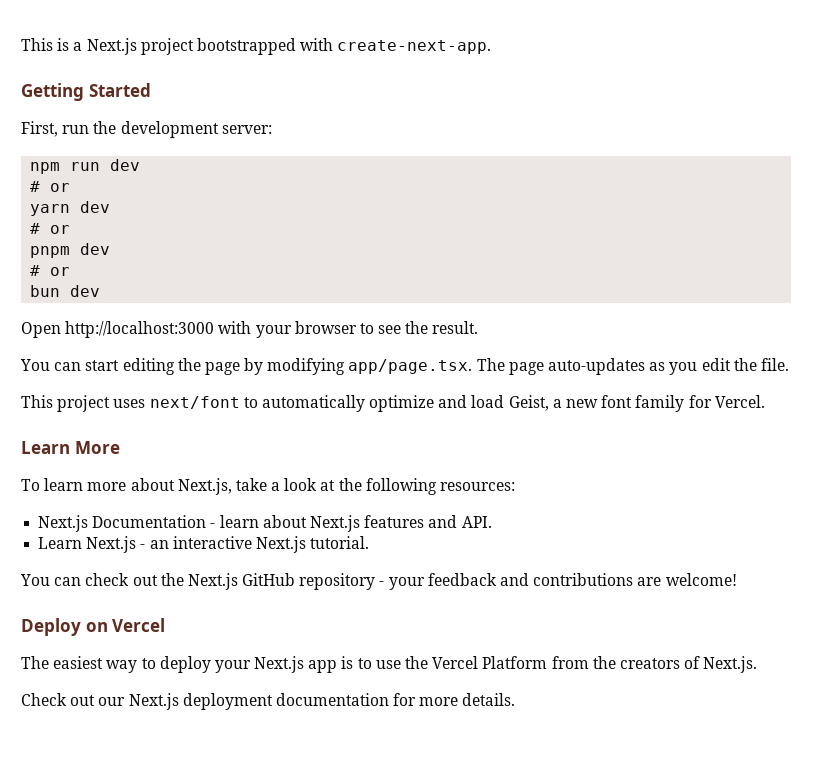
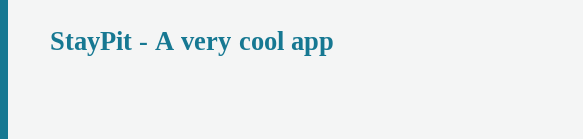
- This is a Next.js project bootstrapped with create-next-app.
- Getting Started
- First, run the development server:
- npm run dev
- # or
- yarn dev
- # or
- pnpm dev
- # or
- bun dev
- Open http://localhost:3000 with your browser to see the result.
- You can start editing the page by modifying app/page.tsx. The page auto-updates as you edit the file.
- This project uses next/font to automatically optimize and load Geist, a new font family for Vercel.
- Learn More
- To learn more about Next.js, take a look at the following resources:
- Next.js Documentation - learn about Next.js features and API.
- Learn Next.js - an interactive Next.js tutorial.
- You can check out the Next.js GitHub repository - your feedback and contributions are welcome!
- Deploy on Vercel
- The easiest way to deploy your Next.js app is to use the Vercel Platform from the creators of Next.js.
- Check out our Next.js deployment documentation for more details.
+ StayPit - A very cool app

